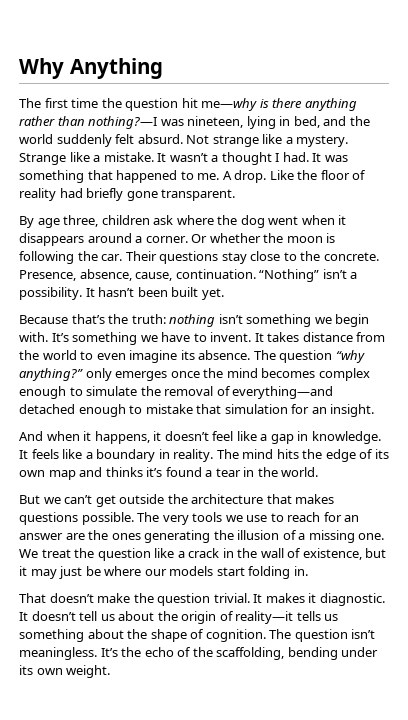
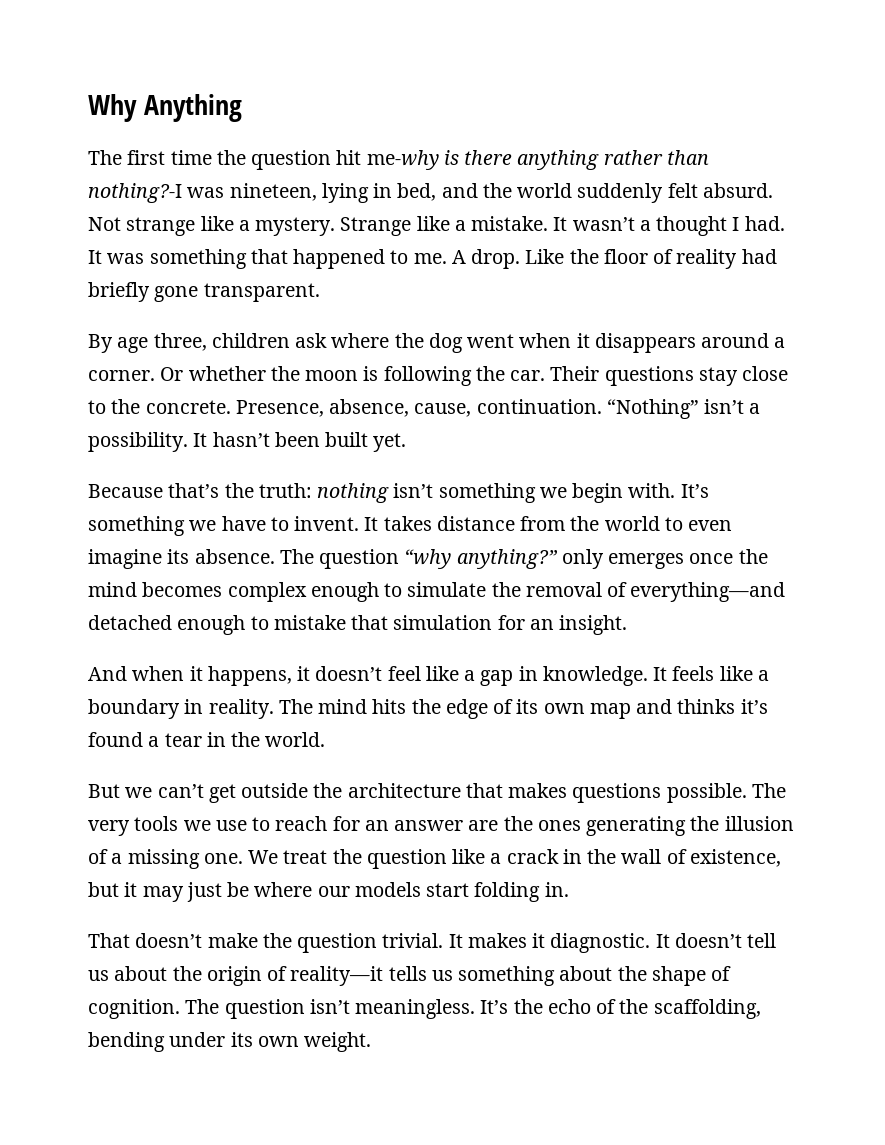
- The first time the question hit me—why is there anything rather than nothing?—I was nineteen, lying in bed, and the world suddenly felt absurd.
+ The first time the question hit me-why is there anything rather than nothing?-I was nineteen, lying in bed, and the world suddenly felt absurd.

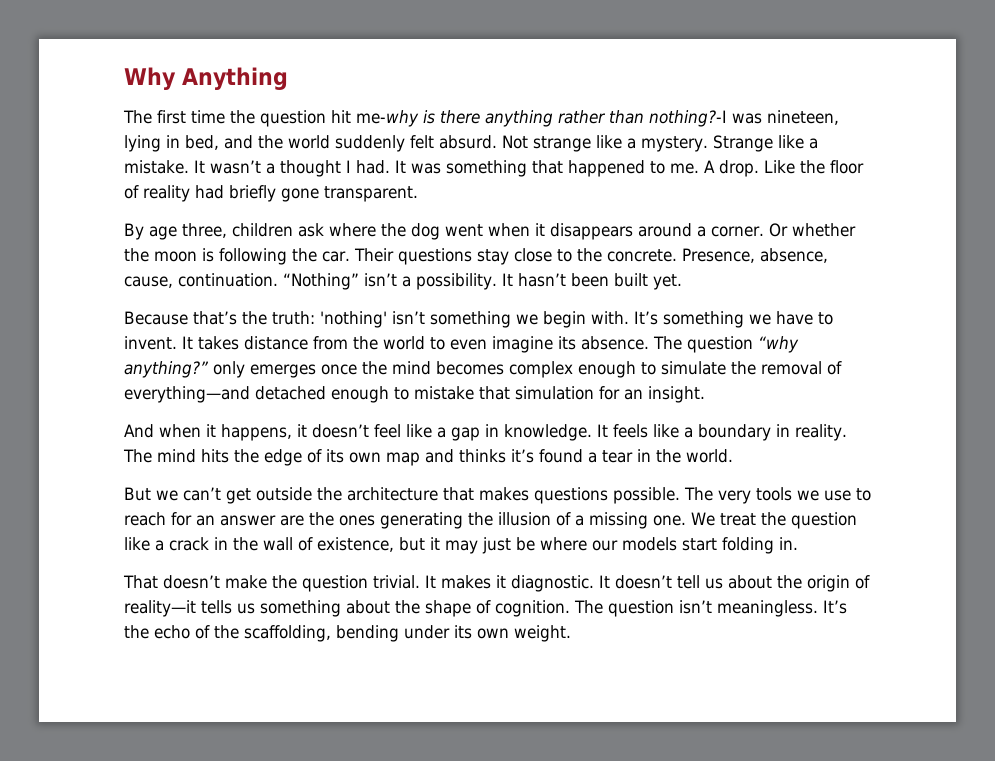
- Because that’s the truth: nothing isn’t something we begin with.
+ Because that’s the truth: 'nothing' isn’t something we begin with.

